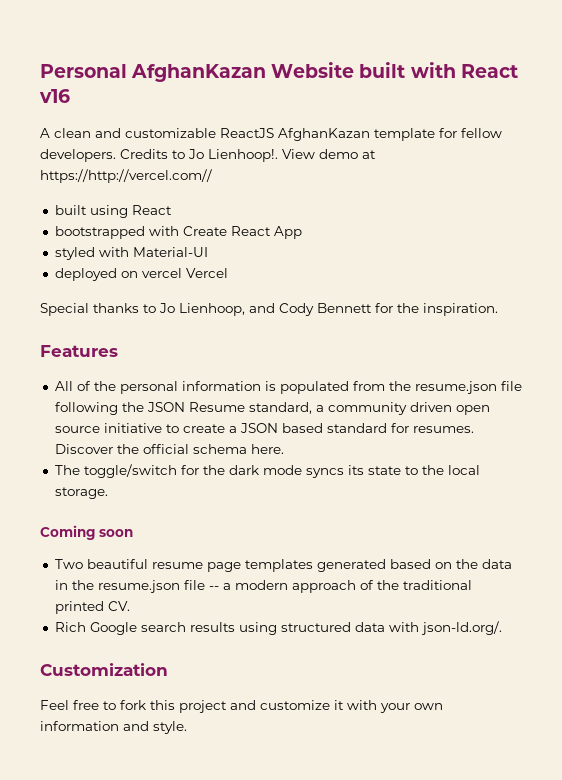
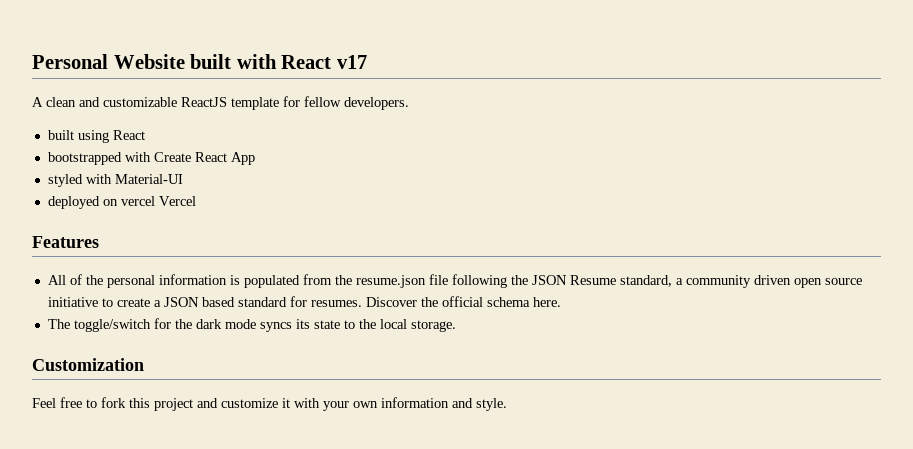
- Personal AfghanKazan Website built with React v16
+ Personal Website built with React v17
- A clean and customizable ReactJS AfghanKazan template for fellow developers. Credits to Jo Lienhoop!. View demo at https://http://vercel.com//
+ A clean and customizable ReactJS template for fellow developers.
- Special thanks to Jo Lienhoop, and Cody Bennett for the inspiration.
- Coming soon
- Two beautiful resume page templates generated based on the data in the resume.json file -- a modern approach of the traditional printed CV.
- Rich Google search results using structured data with json-ld.org/.

